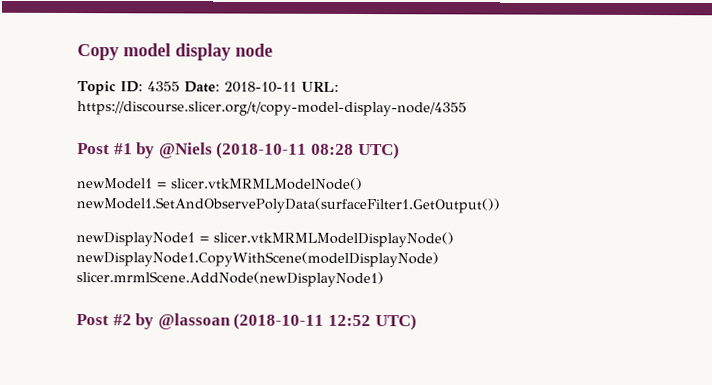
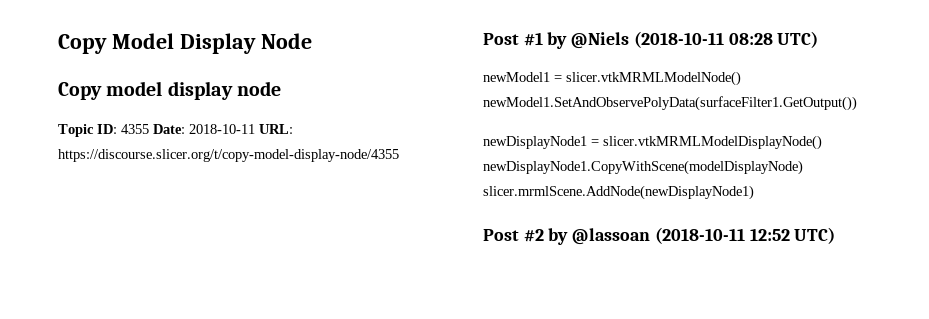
+ Copy Model Display Node

